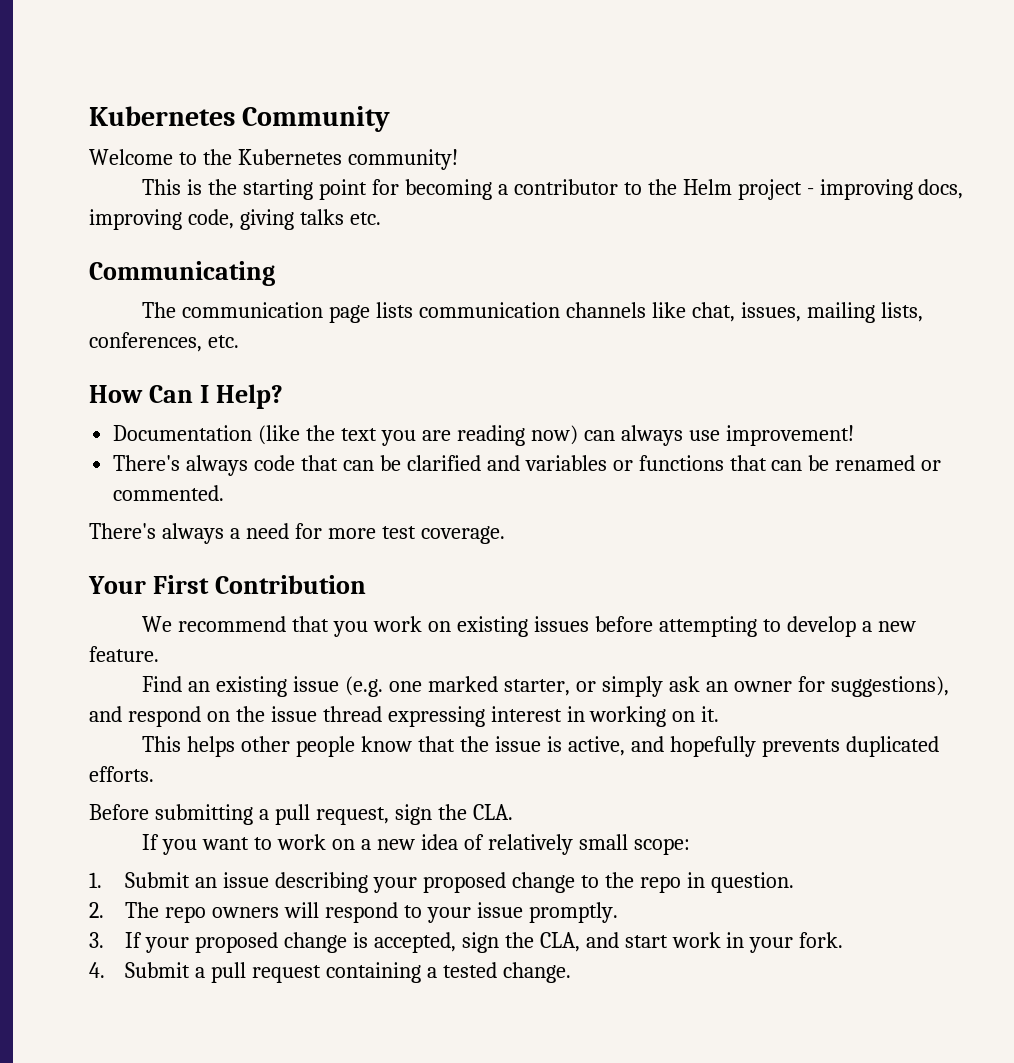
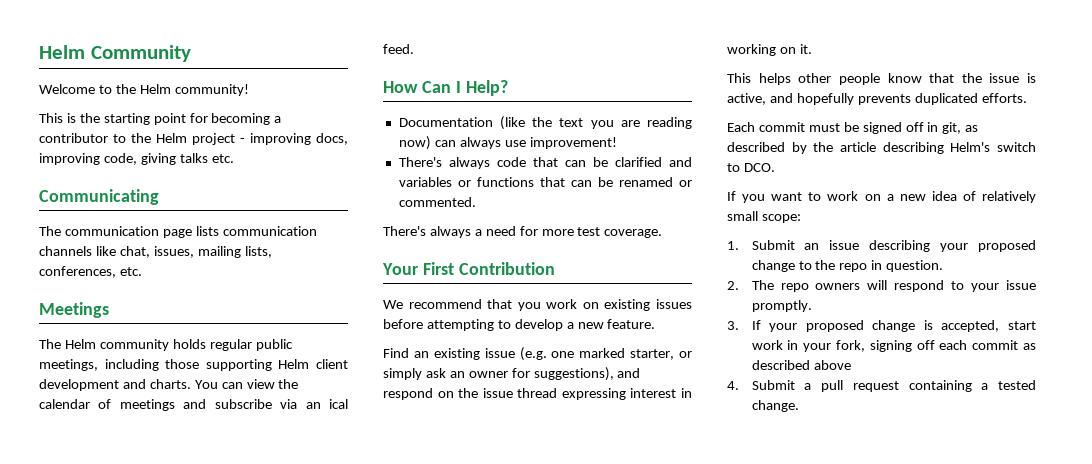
- Kubernetes Community
+ Helm Community
- Welcome to the Kubernetes community!
+ Welcome to the Helm community!
+ Meetings
+ The Helm community holds regular public meetings, including those supporting Helm client development and charts. You can view the calendar of meetings and subscribe via an ical feed.
- Before submitting a pull request, sign the CLA.
+ Each commit must be signed off in git, as described by the article describing Helm's switch to DCO.
- 3. If your proposed change is accepted, sign the CLA, and start work in your fork.
+ 3. If your proposed change is accepted, start work in your fork, signing off each commit as described above

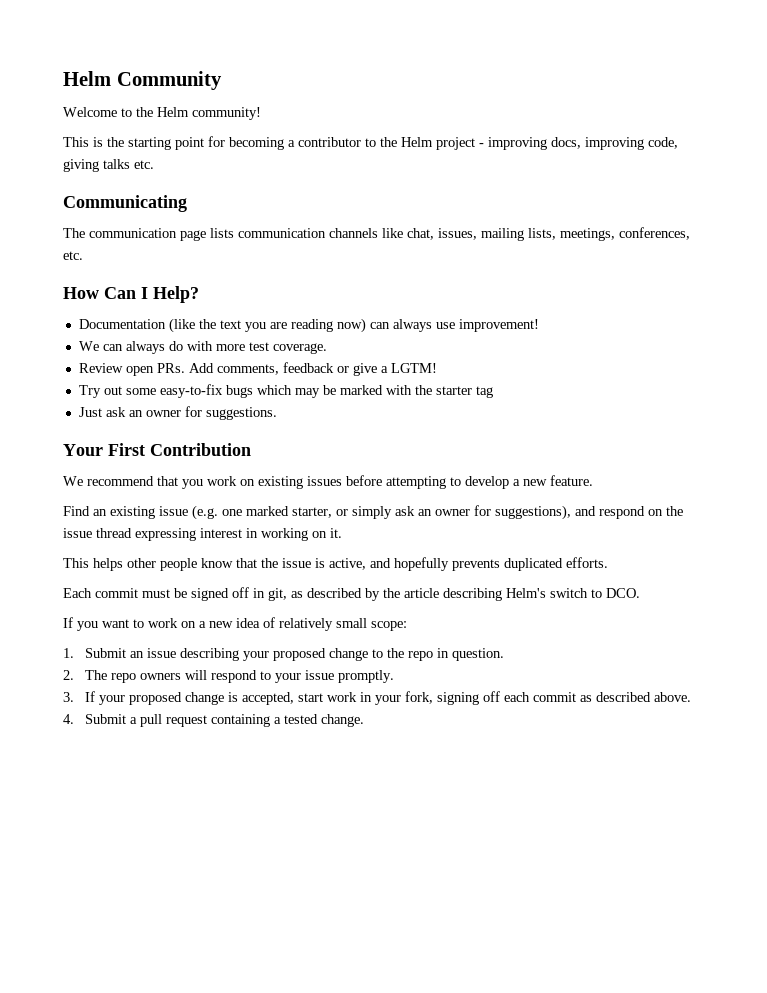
- The communication page lists communication channels like chat, issues, mailing lists, conferences, etc.
+ The communication page lists communication channels like chat, issues, mailing lists, meetings, conferences, etc.
- Meetings
- The Helm community holds regular public meetings, including those supporting Helm client development and charts. You can view the calendar of meetings and subscribe via an ical feed.
- There's always code that can be clarified and variables or functions that can be renamed or commented.
- There's always a need for more test coverage.
+ We can always do with more test coverage.
+ Review open PRs. Add comments, feedback or give a LGTM!
+ Try out some easy-to-fix bugs which may be marked with the starter tag
+ Just ask an owner for suggestions.
- 3. If your proposed change is accepted, start work in your fork, signing off each commit as described above
+ 3. If your proposed change is accepted, start work in your fork, signing off each commit as described above.

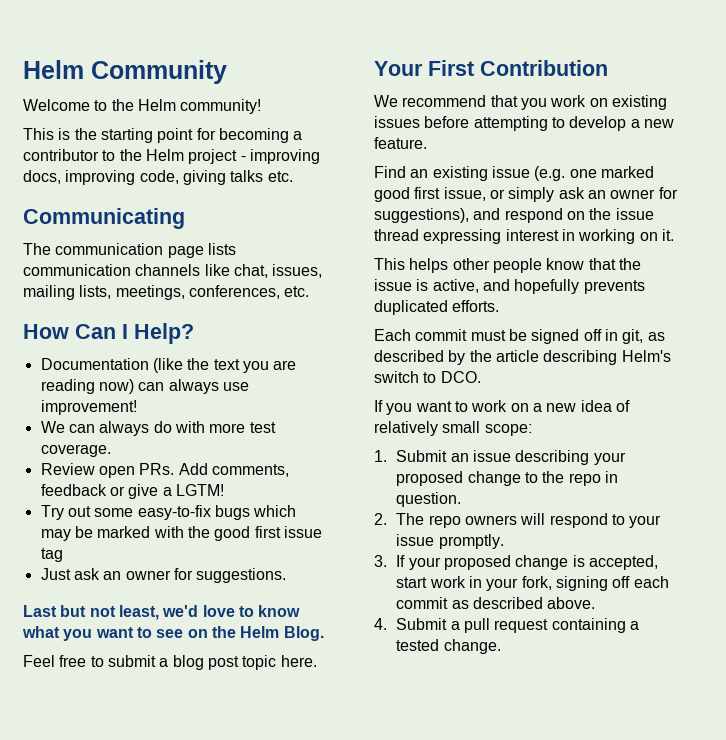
- Try out some easy-to-fix bugs which may be marked with the starter tag
+ Try out some easy-to-fix bugs which may be marked with the good first issue tag
+ Last but not least, we'd love to know what you want to see on the Helm Blog.
+ Feel free to submit a blog post topic here.
- Find an existing issue (e.g. one marked starter, or simply ask an owner for suggestions), and respond on the issue thread expressing interest in working on it.
+ Find an existing issue (e.g. one marked good first issue, or simply ask an owner for suggestions), and respond on the issue thread expressing interest in working on it.

